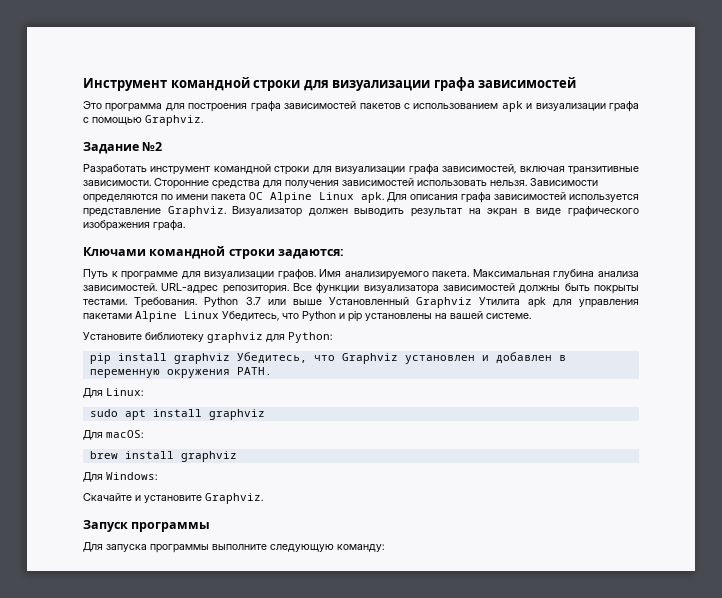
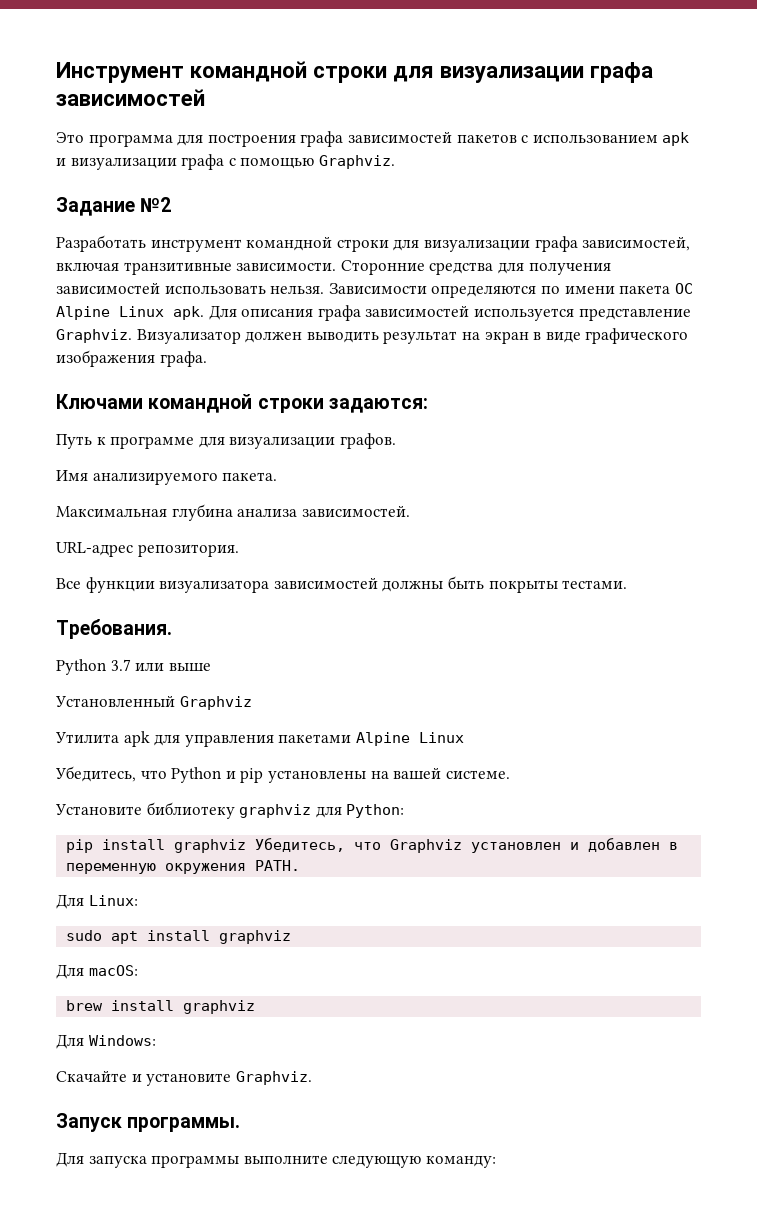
- Путь к программе для визуализации графов. Имя анализируемого пакета. Максимальная глубина анализа зависимостей. URL-адрес репозитория. Все функции визуализатора зависимостей должны быть покрыты тестами. Требования. Python 3.7 или выше Установленный Graphviz Утилита apk для управления пакетами Alpine Linux Убедитесь, что Python и pip установлены на вашей системе.
+ Путь к программе для визуализации графов.
+ Имя анализируемого пакета.
+ Максимальная глубина анализа зависимостей.
+ URL-адрес репозитория.
+ Все функции визуализатора зависимостей должны быть покрыты тестами.
+ Требования.
+ Python 3.7 или выше
+ Установленный Graphviz
+ Утилита apk для управления пакетами Alpine Linux
+ Убедитесь, что Python и pip установлены на вашей системе.
- Запуск программы
+ Запуск программы.

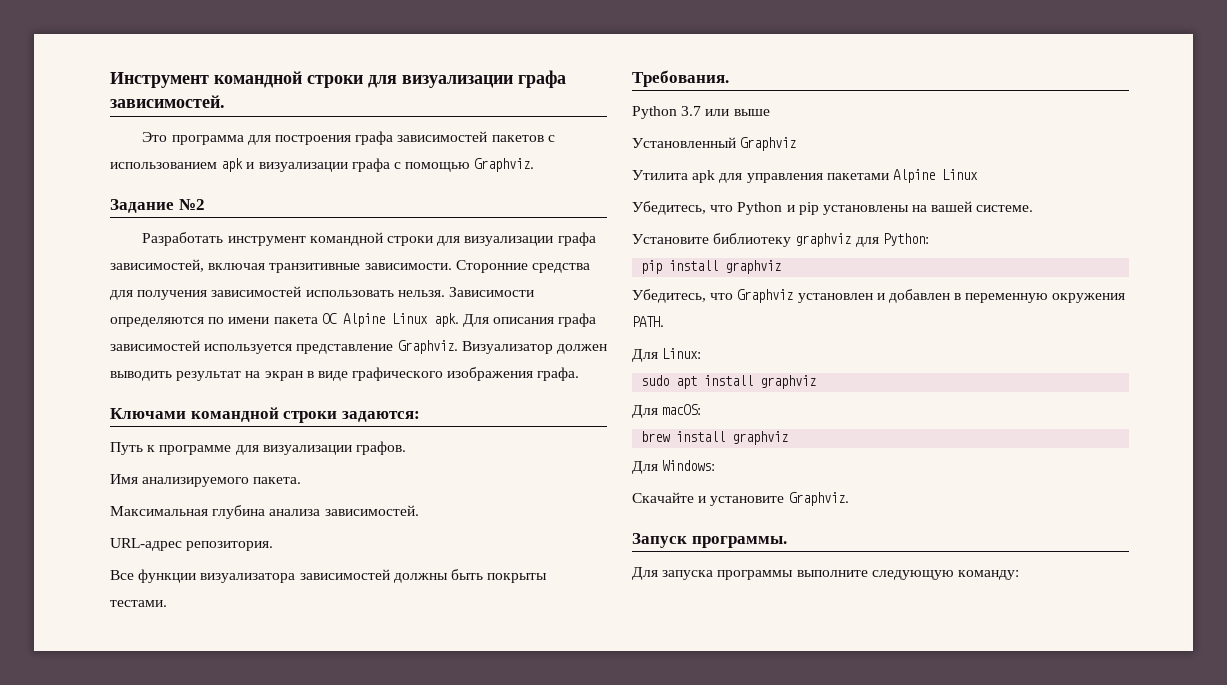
- Инструмент командной строки для визуализации графа зависимостей
+ Инструмент командной строки для визуализации графа зависимостей.
- pip install graphviz Убедитесь, что Graphviz установлен и добавлен в переменную окружения PATH.
+ pip install graphviz
+ Убедитесь, что Graphviz установлен и добавлен в переменную окружения PATH.

